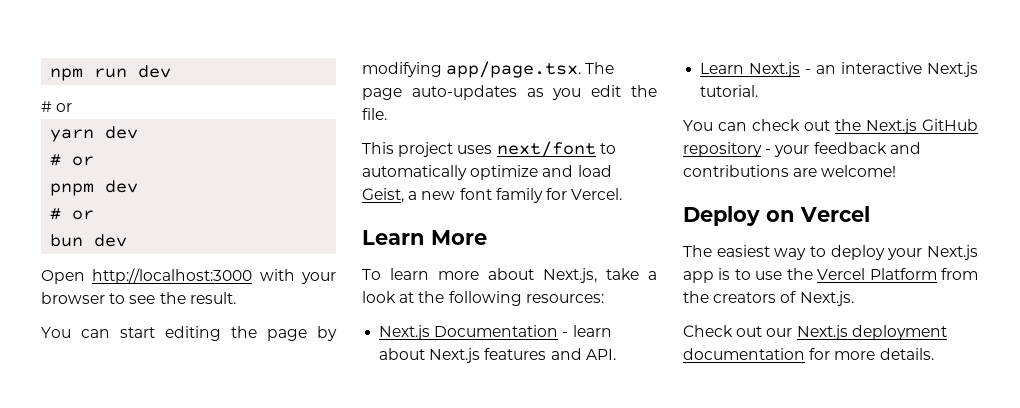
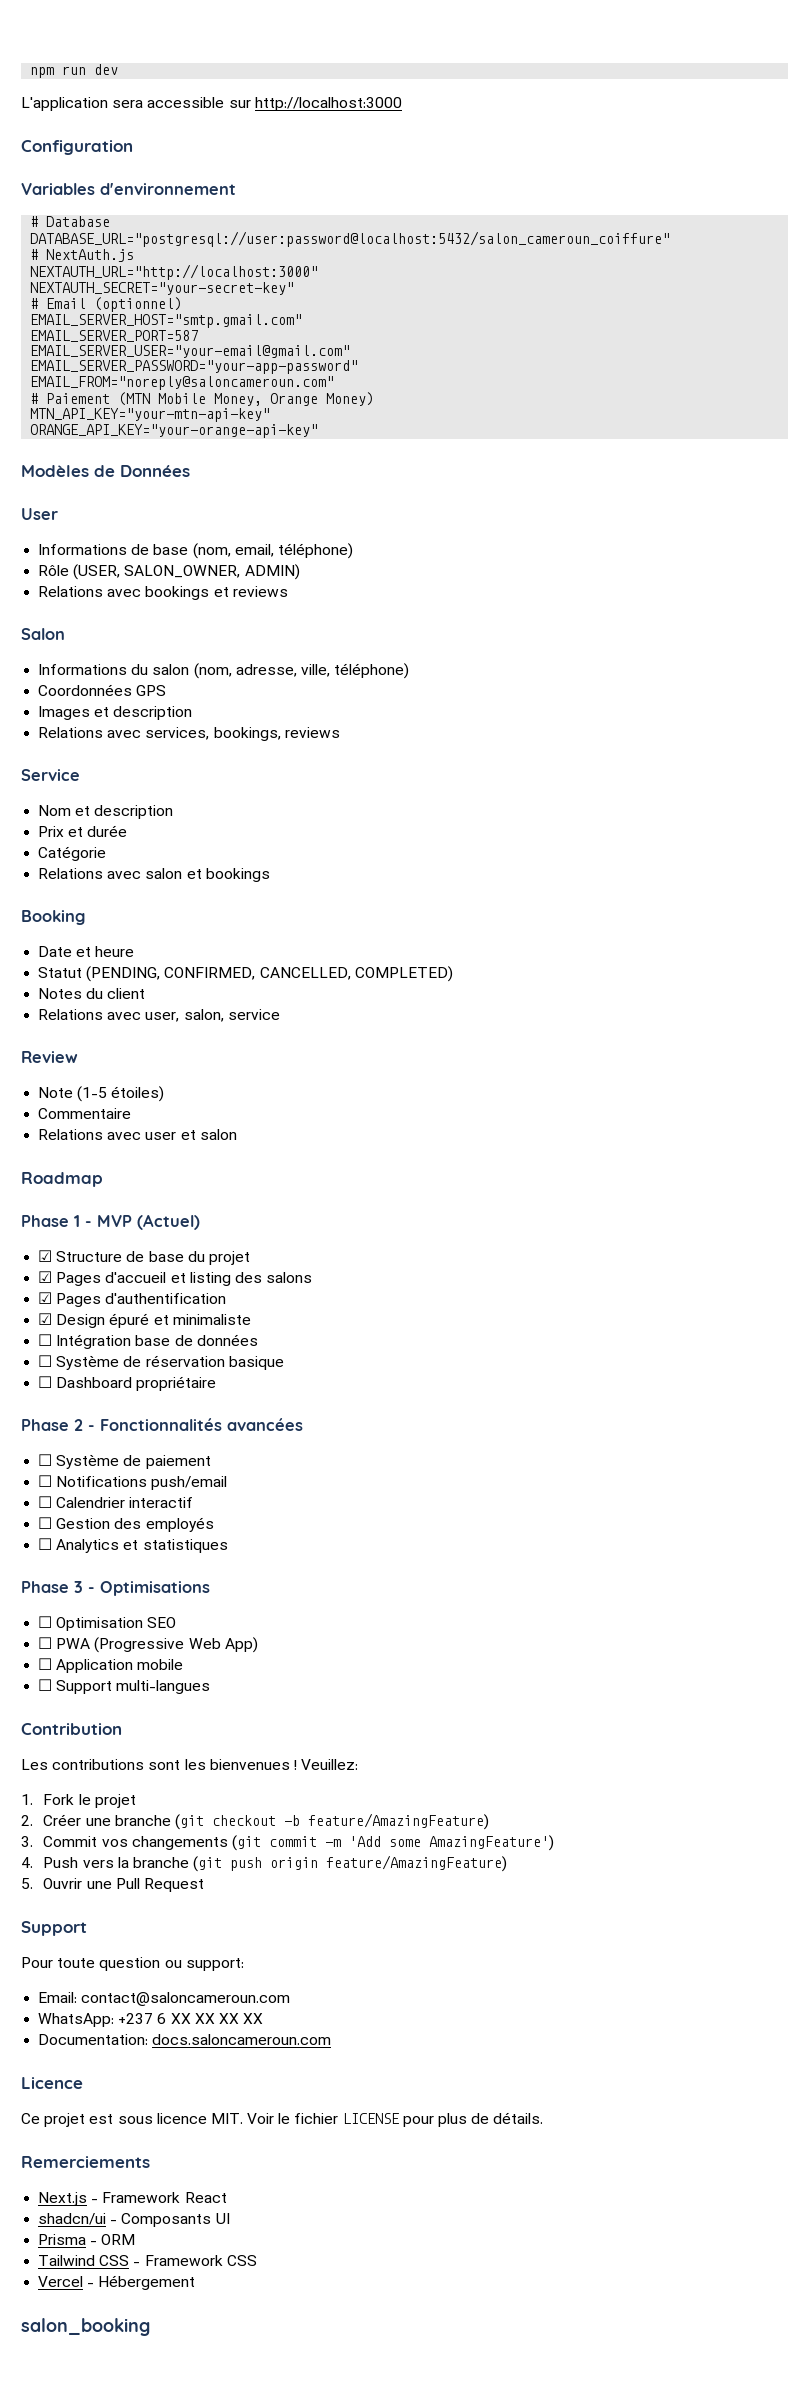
  npm run dev
- # or
- yarn dev
- # or
- pnpm dev
- # or
- bun dev
- Open http://localhost:3000 with your browser to see the result.
- You can start editing the page by modifying app/page.tsx. The page auto-updates as you edit the file.
- This project uses next/font to automatically optimize and load Geist, a new font family for Vercel.
- Learn More
- To learn more about Next.js, take a look at the following resources:
- Next.js Documentation - learn about Next.js features and API.
- Learn Next.js - an interactive Next.js tutorial.
- You can check out the Next.js GitHub repository - your feedback and contributions are welcome!
- Deploy on Vercel
- The easiest way to deploy your Next.js app is to use the Vercel Platform from the creators of Next.js.
- Check out our Next.js deployment documentation for more details.
+ L'application sera accessible sur http://localhost:3000
+ Configuration
+ Variables d'environnement
+ # Database
+ DATABASE_URL="postgresql://user:password@localhost:5432/salon_cameroun_coiffure"
+ # NextAuth.js
+ NEXTAUTH_URL="http://localhost:3000"
+ NEXTAUTH_SECRET="your-secret-key"
+ # Email (optionnel)
+ EMAIL_SERVER_HOST="smtp.gmail.com"
+ EMAIL_SERVER_PORT=587
+ EMAIL_SERVER_USER="your-email@gmail.com"
+ EMAIL_SERVER_PASSWORD="your-app-password"
+ EMAIL_FROM="noreply@saloncameroun.com"
+ # Paiement (MTN Mobile Money, Orange Money)
+ MTN_API_KEY="your-mtn-api-key"
+ ORANGE_API_KEY="your-orange-api-key"
+ Modèles de Données
+ User
+ Informations de base (nom, email, téléphone)
+ Rôle (USER, SALON_OWNER, ADMIN)
+ Relations avec bookings et reviews
+ Salon
+ Informations du salon (nom, adresse, ville, téléphone)
+ Coordonnées GPS
+ Images et description
+ Relations avec services, bookings, reviews
+ Service
+ Nom et description
+ Prix et durée
+ Catégorie
+ Relations avec salon et bookings
+ Booking
+ Date et heure
+ Statut (PENDING, CONFIRMED, CANCELLED, COMPLETED)
+ Notes du client
+ Relations avec user, salon, service
+ Review
+ Note (1-5 étoiles)
+ Commentaire
+ Relations avec user et salon
+ Roadmap
+ Phase 1 - MVP (Actuel)
+ ☑ Structure de base du projet
+ ☑ Pages d'accueil et listing des salons
+ ☑ Pages d'authentification
+ ☑ Design épuré et minimaliste
+ ☐ Intégration base de données
+ ☐ Système de réservation basique
+ ☐ Dashboard propriétaire
+ Phase 2 - Fonctionnalités avancées
+ ☐ Système de paiement
+ ☐ Notifications push/email
+ ☐ Calendrier interactif
+ ☐ Gestion des employés
+ ☐ Analytics et statistiques
+ Phase 3 - Optimisations
+ ☐ Optimisation SEO
+ ☐ PWA (Progressive Web App)
+ ☐ Application mobile
+ ☐ Support multi-langues
+ Contribution
+ Les contributions sont les bienvenues ! Veuillez:
+ 1. Fork le projet
+ 2. Créer une branche (git checkout -b feature/AmazingFeature)
+ 3. Commit vos changements (git commit -m 'Add some AmazingFeature')
+ 4. Push vers la branche (git push origin feature/AmazingFeature)
+ 5. Ouvrir une Pull Request
+ Support
+ Pour toute question ou support:
+ Email: contact@saloncameroun.com
+ WhatsApp: +237 6 XX XX XX XX
+ Documentation: docs.saloncameroun.com
+ Licence
+ Ce projet est sous licence MIT. Voir le fichier LICENSE pour plus de détails.
+ Remerciements
+ Next.js - Framework React
+ shadcn/ui - Composants UI
+ Prisma - ORM
+ Tailwind CSS - Framework CSS
+ Vercel - Hébergement
+ salon_booking

